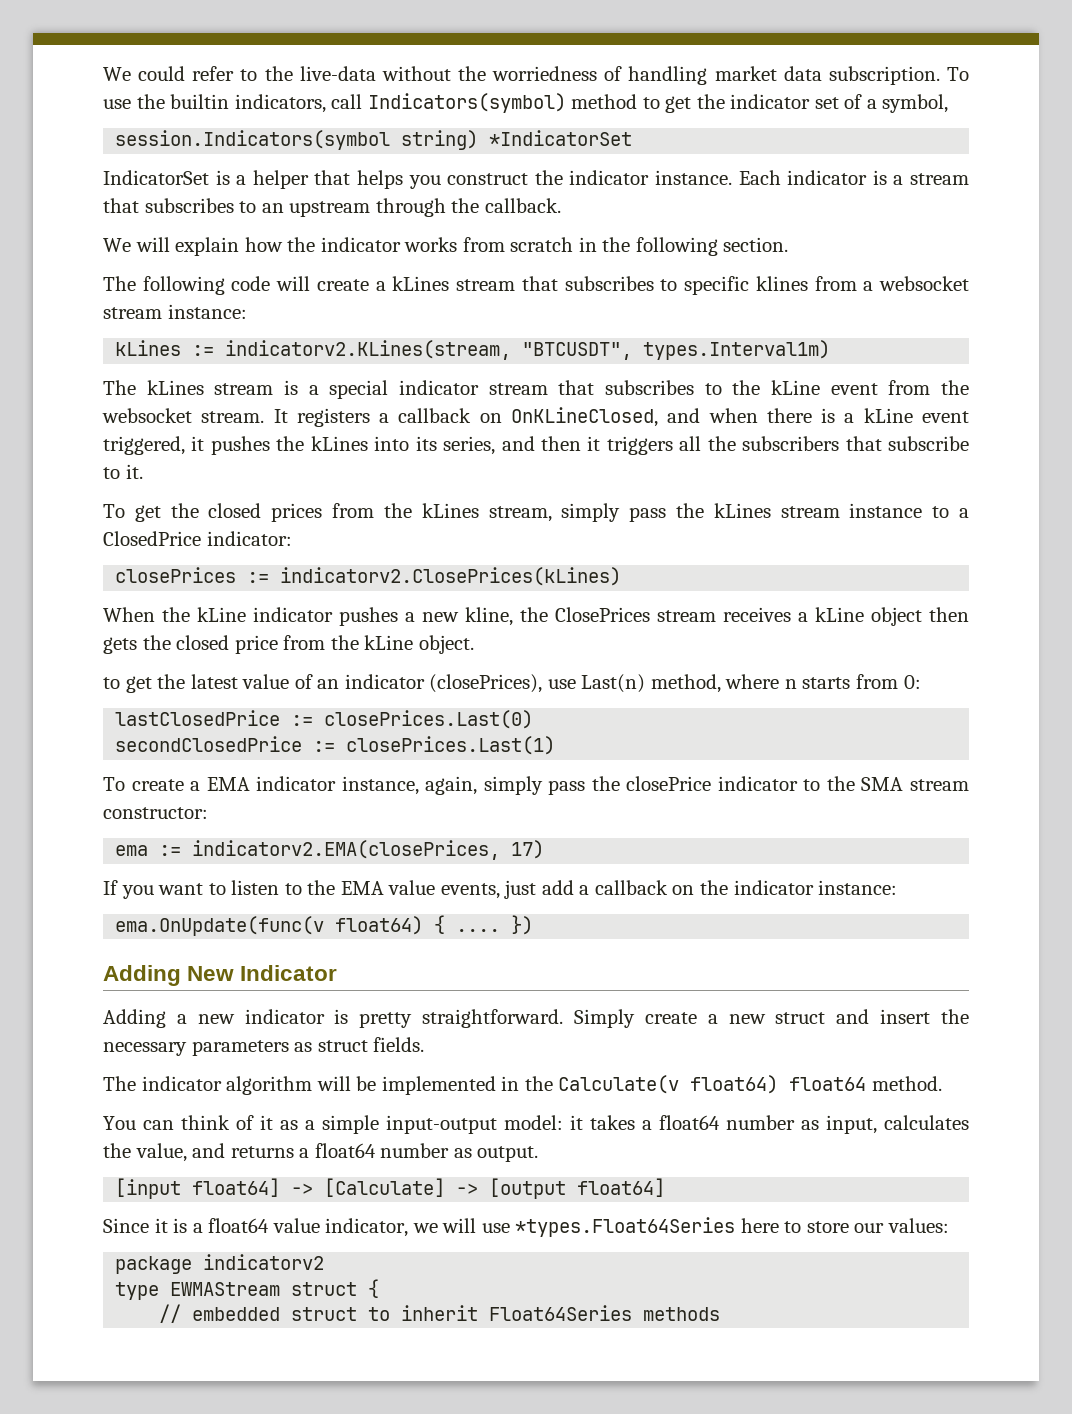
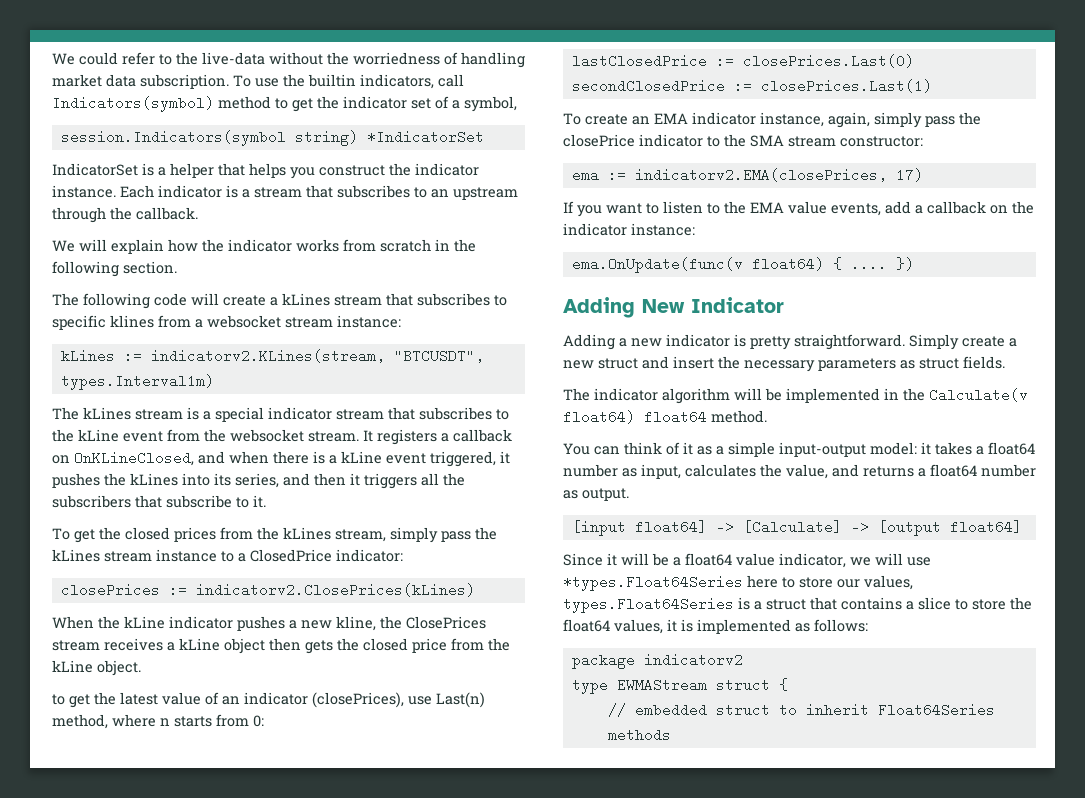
- To create a EMA indicator instance, again, simply pass the closePrice indicator to the SMA stream constructor:
+ To create an EMA indicator instance, again, simply pass the closePrice indicator to the SMA stream constructor:
- If you want to listen to the EMA value events, just add a callback on the indicator instance:
+ If you want to listen to the EMA value events, add a callback on the indicator instance:
- Since it is a float64 value indicator, we will use *types.Float64Series here to store our values:
+ Since it will be a float64 value indicator, we will use *types.Float64Series here to store our values, types.Float64Series is a struct that contains a slice to store the float64 values, it is implemented as follows:

